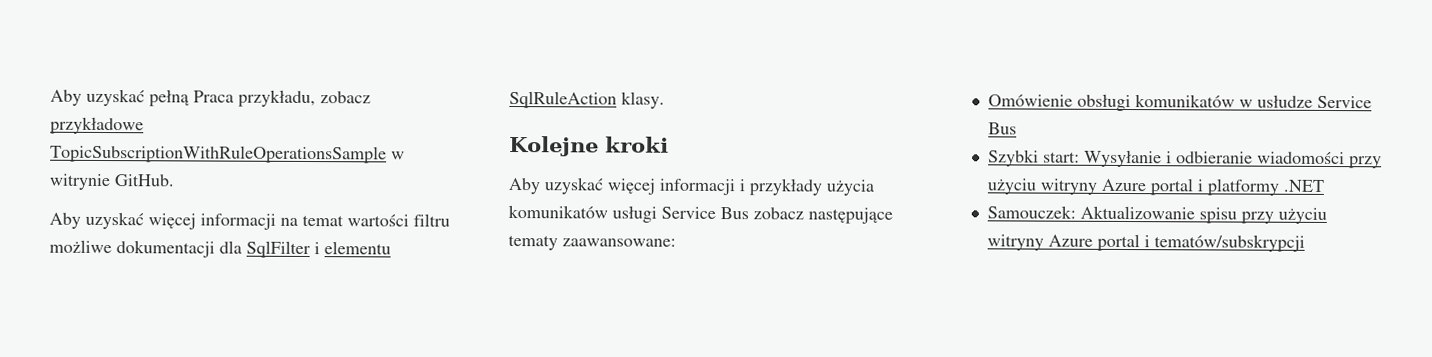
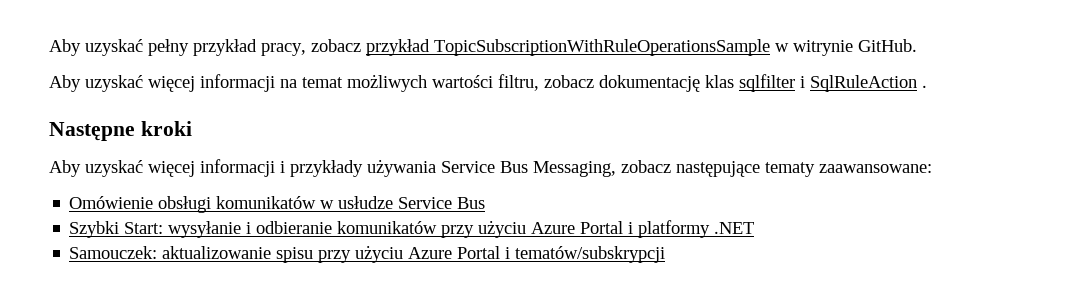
- Aby uzyskać pełną Praca przykładu, zobacz przykładowe TopicSubscriptionWithRuleOperationsSample w witrynie GitHub.
+ Aby uzyskać pełny przykład pracy, zobacz przykład TopicSubscriptionWithRuleOperationsSample w witrynie GitHub.
- Aby uzyskać więcej informacji na temat wartości filtru możliwe dokumentacji dla SqlFilter i elementu SqlRuleAction klasy.
- Kolejne kroki
+ Aby uzyskać więcej informacji na temat możliwych wartości filtru, zobacz dokumentację klas sqlfilter i SqlRuleAction .
+ Następne kroki
- Aby uzyskać więcej informacji i przykłady użycia komunikatów usługi Service Bus zobacz następujące tematy zaawansowane:
+ Aby uzyskać więcej informacji i przykłady używania Service Bus Messaging, zobacz następujące tematy zaawansowane:
- Szybki start: Wysyłanie i odbieranie wiadomości przy użyciu witryny Azure portal i platformy .NET
+ Szybki Start: wysyłanie i odbieranie komunikatów przy użyciu Azure Portal i platformy .NET
- Samouczek: Aktualizowanie spisu przy użyciu witryny Azure portal i tematów/subskrypcji
+ Samouczek: aktualizowanie spisu przy użyciu Azure Portal i tematów/subskrypcji

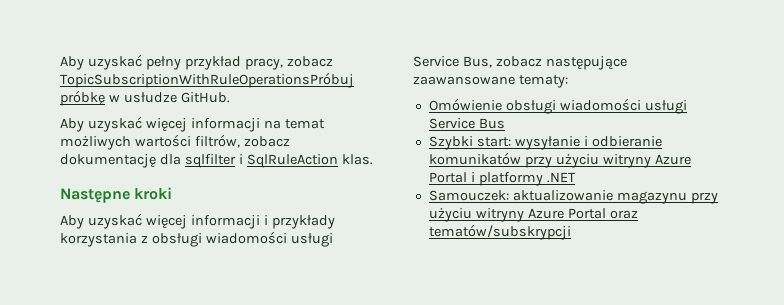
- Aby uzyskać pełny przykład pracy, zobacz przykład TopicSubscriptionWithRuleOperationsSample w witrynie GitHub.
+ Aby uzyskać pełny przykład pracy, zobacz TopicSubscriptionWithRuleOperationsPróbuj próbkę w usłudze GitHub.
- Aby uzyskać więcej informacji na temat możliwych wartości filtru, zobacz dokumentację klas sqlfilter i SqlRuleAction .
+ Aby uzyskać więcej informacji na temat możliwych wartości filtrów, zobacz dokumentację dla sqlfilter i SqlRuleAction klas.
- Aby uzyskać więcej informacji i przykłady używania Service Bus Messaging, zobacz następujące tematy zaawansowane:
+ Aby uzyskać więcej informacji i przykłady korzystania z obsługi wiadomości usługi Service Bus, zobacz następujące zaawansowane tematy:
- Omówienie obsługi komunikatów w usłudze Service Bus
+ Omówienie obsługi wiadomości usługi Service Bus
- Szybki Start: wysyłanie i odbieranie komunikatów przy użyciu Azure Portal i platformy .NET
+ Szybki start: wysyłanie i odbieranie komunikatów przy użyciu witryny Azure Portal i platformy .NET
- Samouczek: aktualizowanie spisu przy użyciu Azure Portal i tematów/subskrypcji
+ Samouczek: aktualizowanie magazynu przy użyciu witryny Azure Portal oraz tematów/subskrypcji

